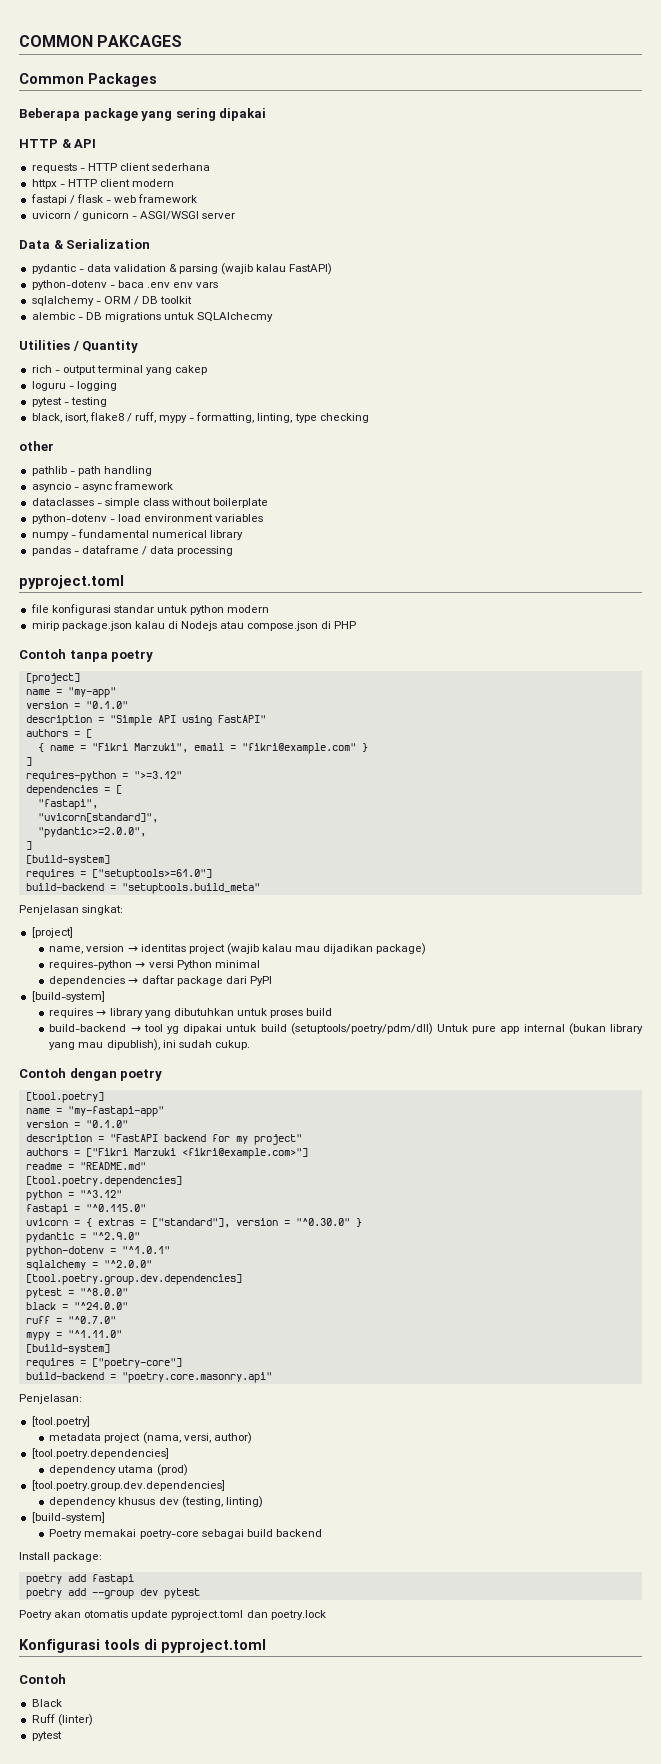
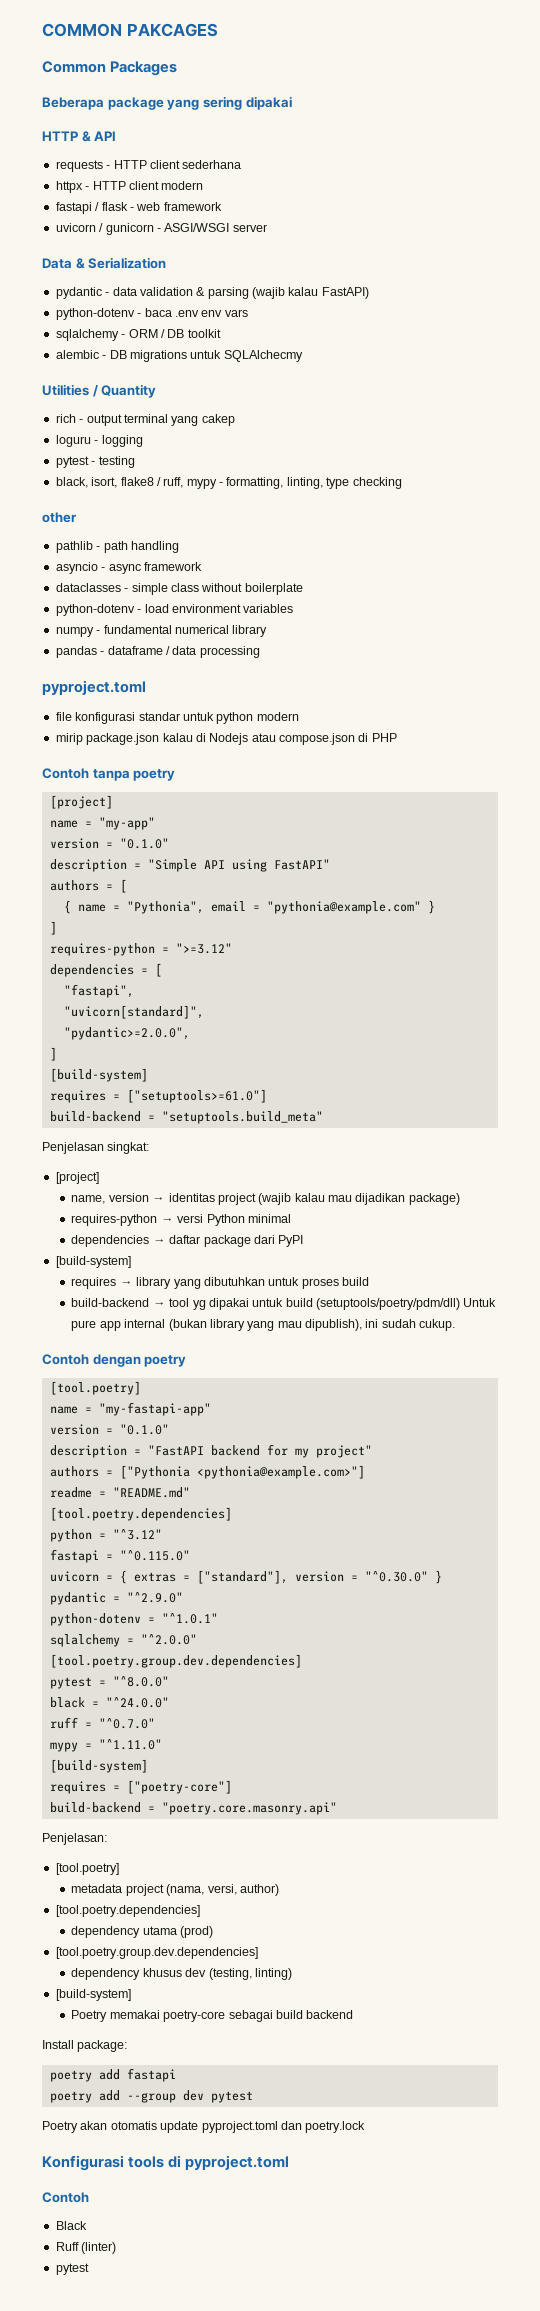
- { name = "Fikri Marzuki", email = "fikri@example.com" }
+ { name = "Pythonia", email = "pythonia@example.com" }
- authors = ["Fikri Marzuki <fikri@example.com>"]
+ authors = ["Pythonia <pythonia@example.com>"]

